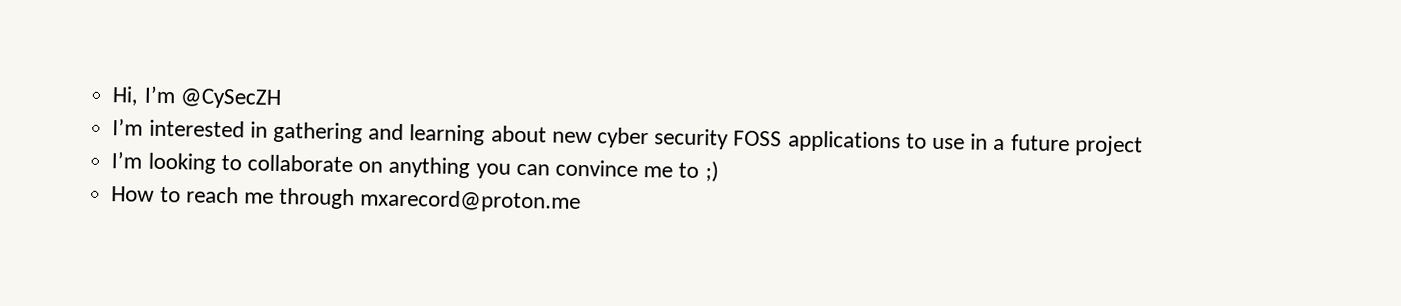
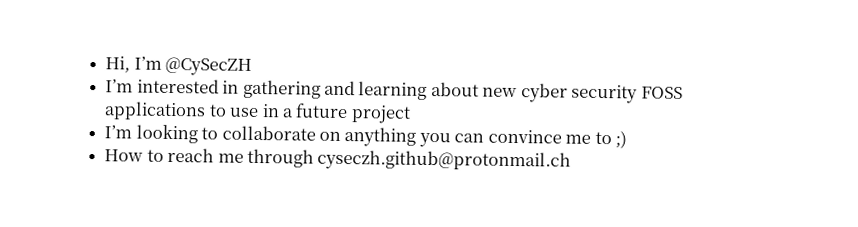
- How to reach me through mxarecord@proton.me
+ How to reach me through cyseczh.github@protonmail.ch

